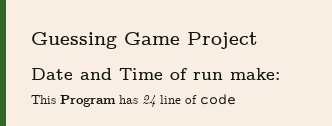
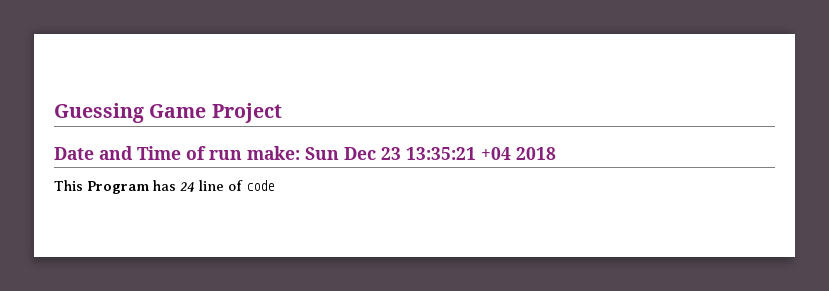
- Date and Time of run make:
+ Date and Time of run make: Sun Dec 23 13:35:21 +04 2018

